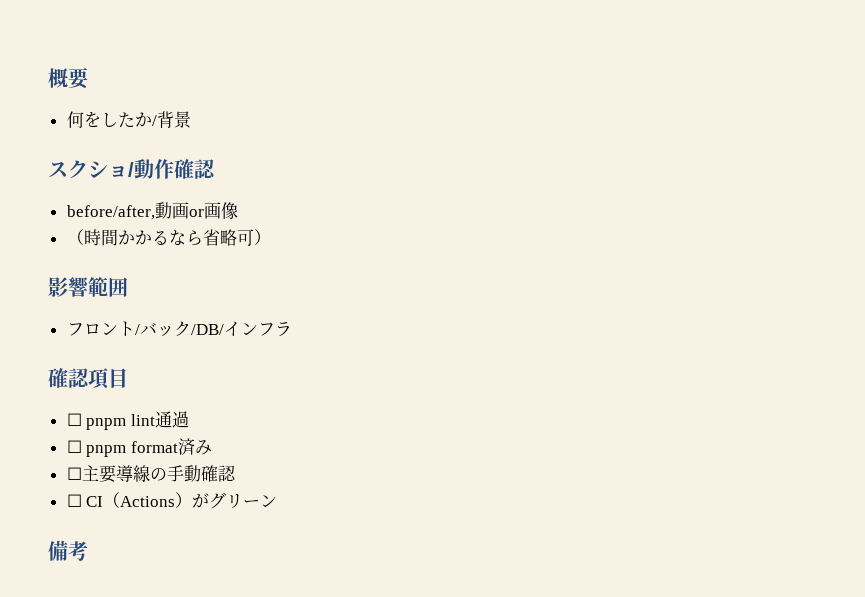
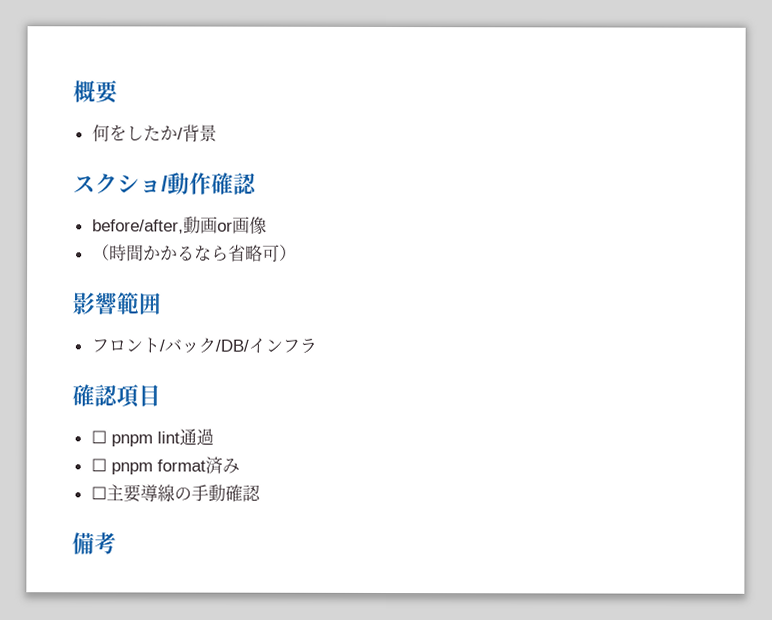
- ☐ CI（Actions）がグリーン

